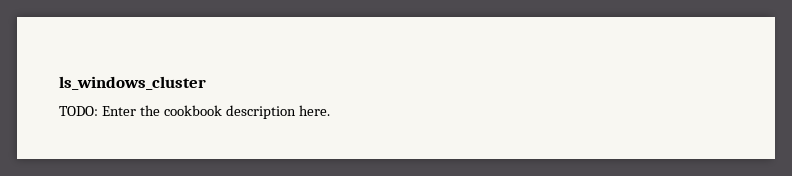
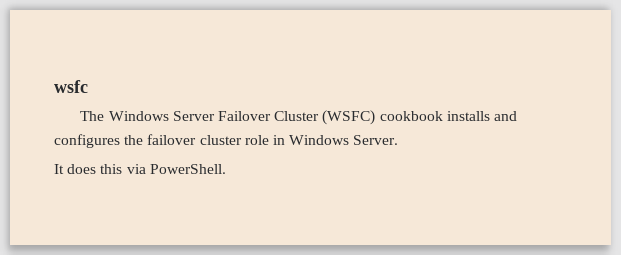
- ls_windows_cluster
- TODO: Enter the cookbook description here.
+ wsfc
+ The Windows Server Failover Cluster (WSFC) cookbook installs and configures the failover cluster role in Windows Server.
+ It does this via PowerShell.

